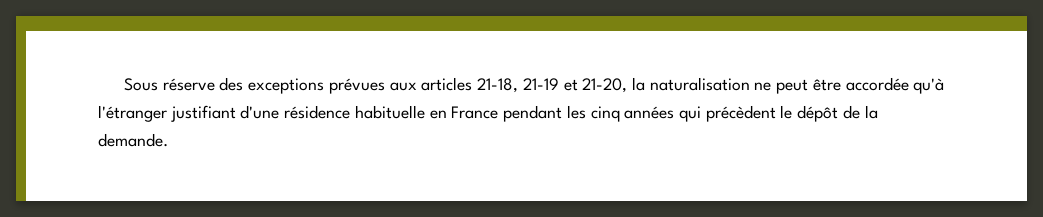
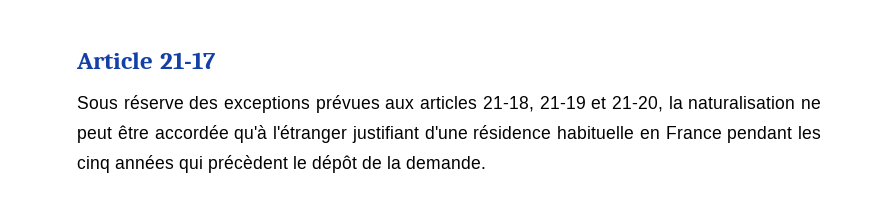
+ Article 21-17

